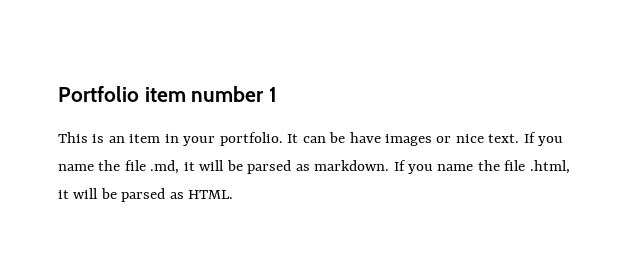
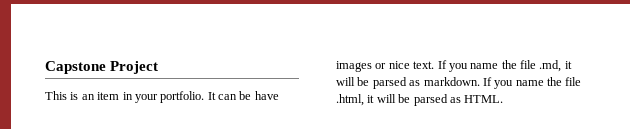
- Portfolio item number 1
+ Capstone Project

